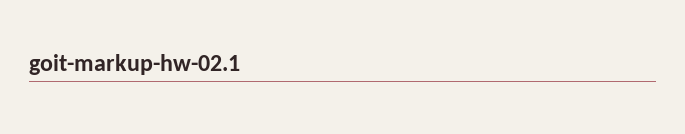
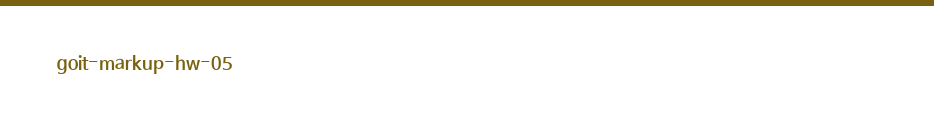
- goit-markup-hw-02.1
+ goit-markup-hw-05

